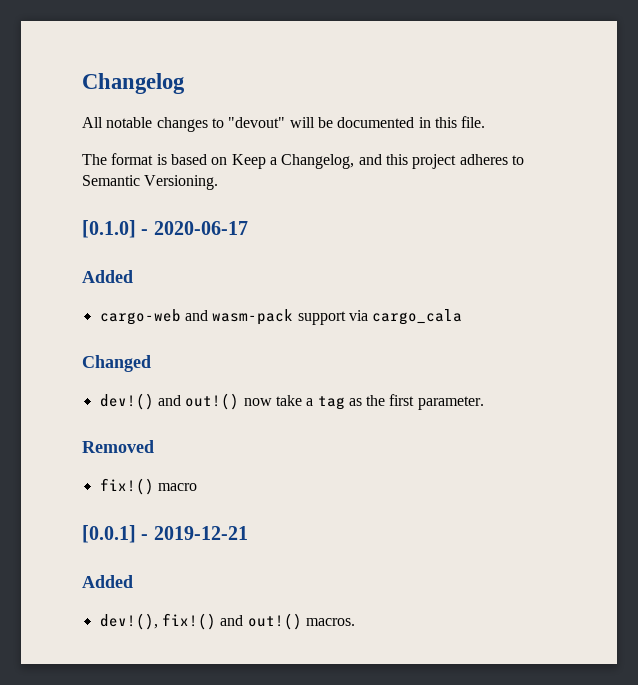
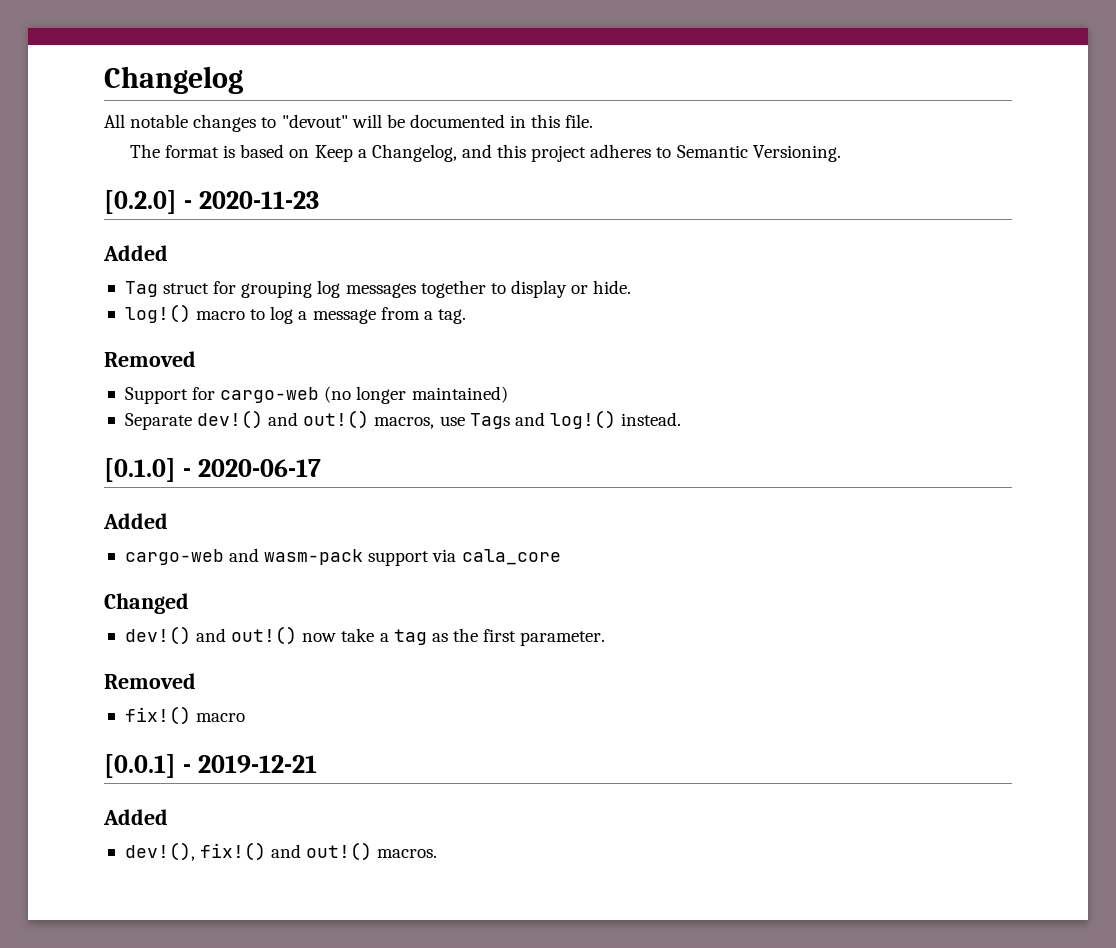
+ [0.2.0] - 2020-11-23
+ Added
+ Tag struct for grouping log messages together to display or hide.
+ log!() macro to log a message from a tag.
+ Removed
+ Support for cargo-web (no longer maintained)
+ Separate dev!() and out!() macros, use Tags and log!() instead.
- cargo-web and wasm-pack support via cargo_cala
+ cargo-web and wasm-pack support via cala_core

